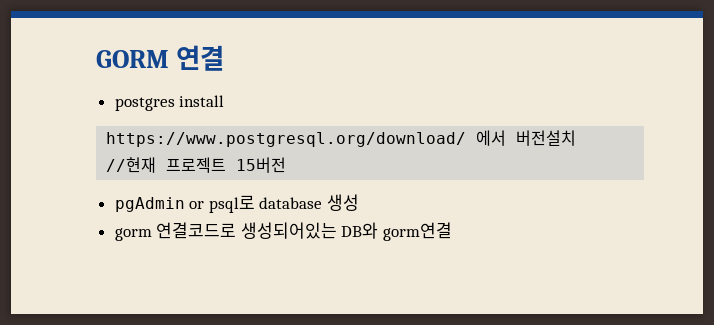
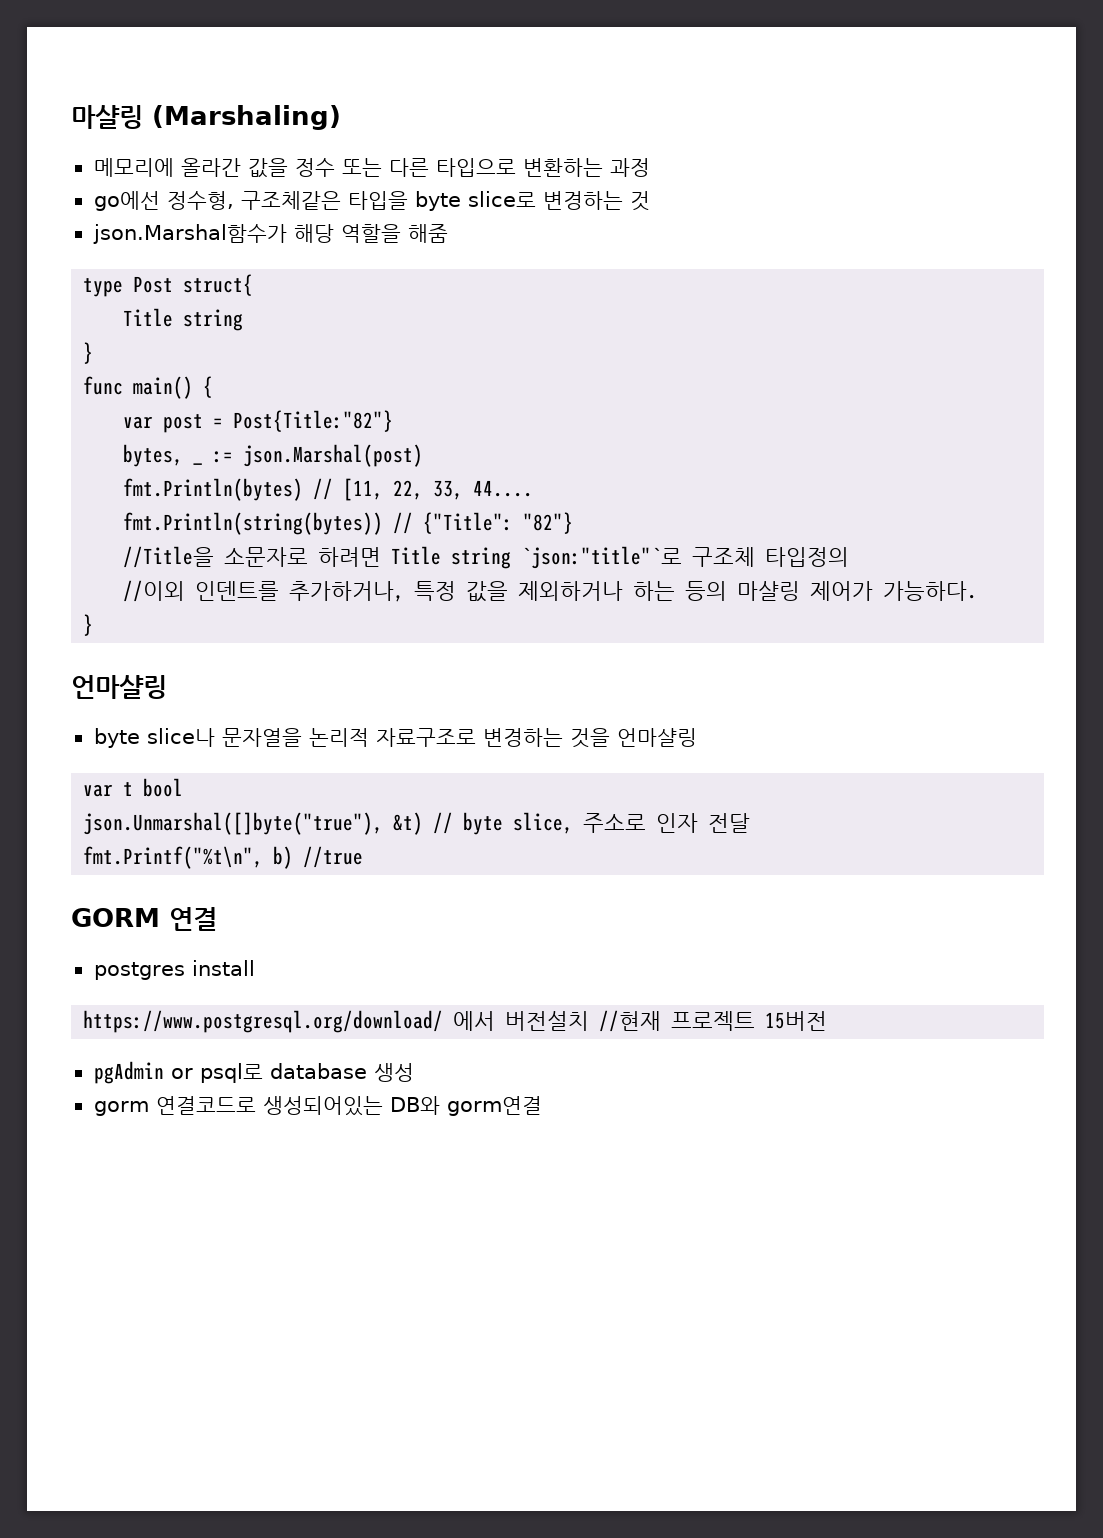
+ 마샬링 (Marshaling)
+ 메모리에 올라간 값을 정수 또는 다른 타입으로 변환하는 과정
+ go에선 정수형, 구조체같은 타입을 byte slice로 변경하는 것
+ json.Marshal함수가 해당 역할을 해줌
+ type Post struct{
+ Title string
+ }
+ func main() {
+ var post = Post{Title:"82"}
+ bytes, _ := json.Marshal(post)
+ fmt.Println(bytes) // [11, 22, 33, 44....
+ fmt.Println(string(bytes)) // {"Title": "82"}
+ //Title을 소문자로 하려면 Title string `json:"title"`로 구조체 타입정의
+ //이외 인덴트를 추가하거나, 특정 값을 제외하거나 하는 등의 마샬링 제어가 가능하다.
+ }
+ 언마샬링
+ byte slice나 문자열을 논리적 자료구조로 변경하는 것을 언마샬링
+ var t bool
+ json.Unmarshal([]byte("true"), &t) // byte slice, 주소로 인자 전달
+ fmt.Printf("%t\n", b) //true

